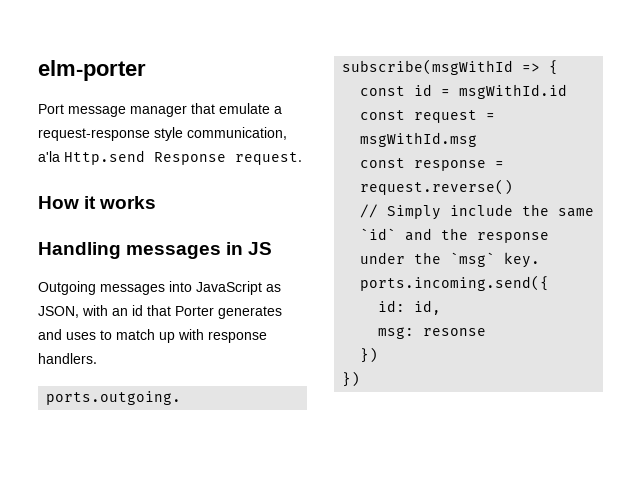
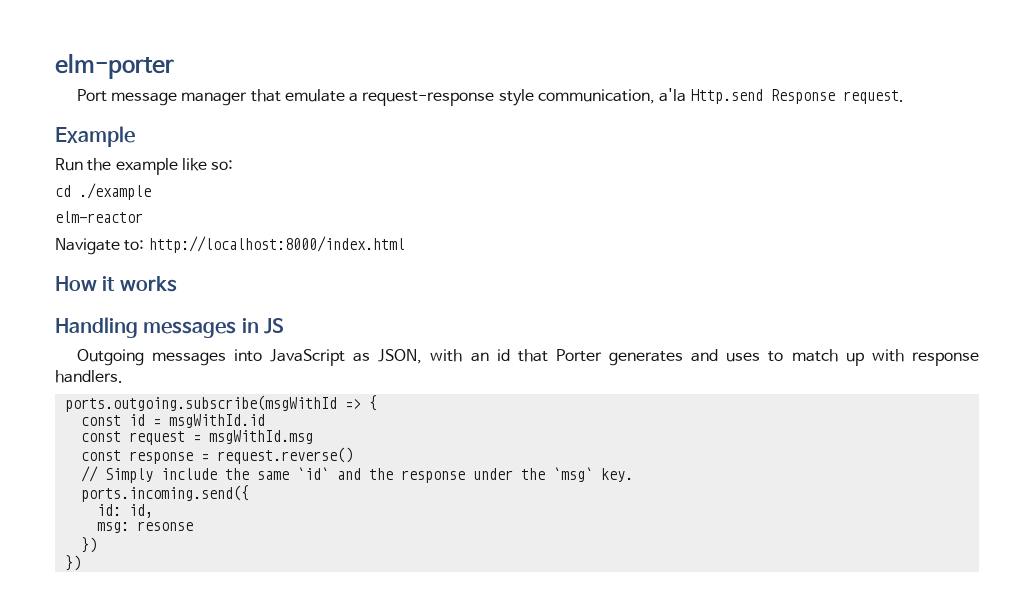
+ Example
+ Run the example like so:
+ cd ./example
+ elm-reactor
+ Navigate to: http://localhost:8000/index.html

